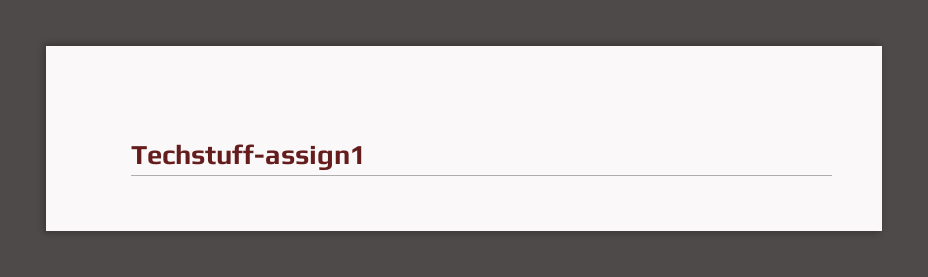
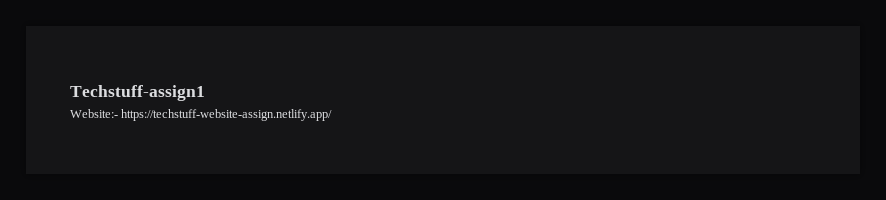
+ Website:- https://techstuff-website-assign.netlify.app/

